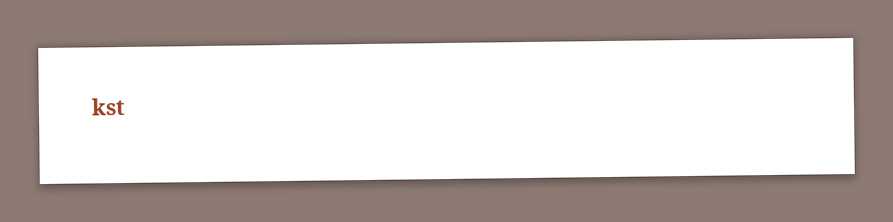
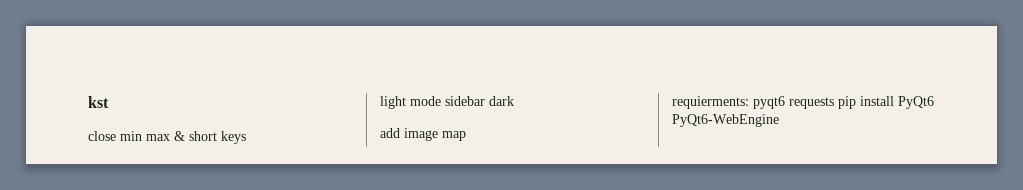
+ close min max & short keys
+ light mode sidebar dark
+ add image map
+ requierments: pyqt6 requests pip install PyQt6 PyQt6-WebEngine

